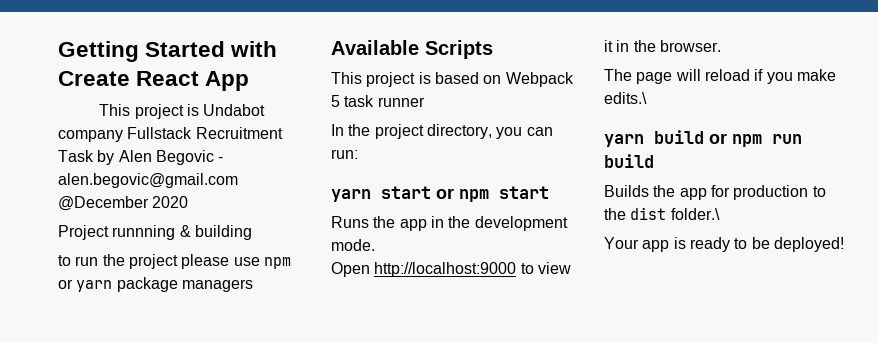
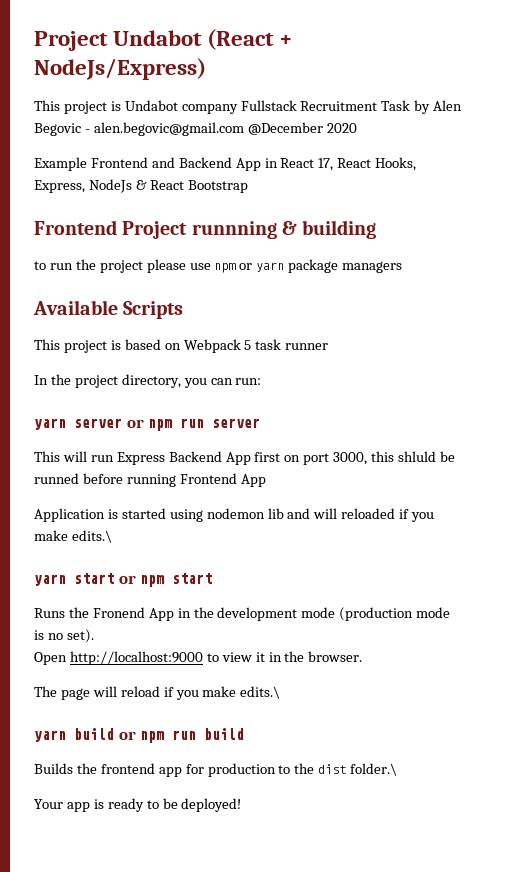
- Getting Started with Create React App
+ Project Undabot (React + NodeJs/Express)
- Project runnning & building
+ Example Frontend and Backend App in React 17, React Hooks, Express, NodeJs & React Bootstrap
+ Frontend Project runnning & building
+ yarn server or npm run server
+ This will run Express Backend App first on port 3000, this shluld be runned before running Frontend App
+ Application is started using nodemon lib and will reloaded if you make edits.\
- Runs the app in the development mode.
+ Runs the Fronend App in the development mode (production mode is no set).
- Builds the app for production to the dist folder.\
+ Builds the frontend app for production to the dist folder.\

